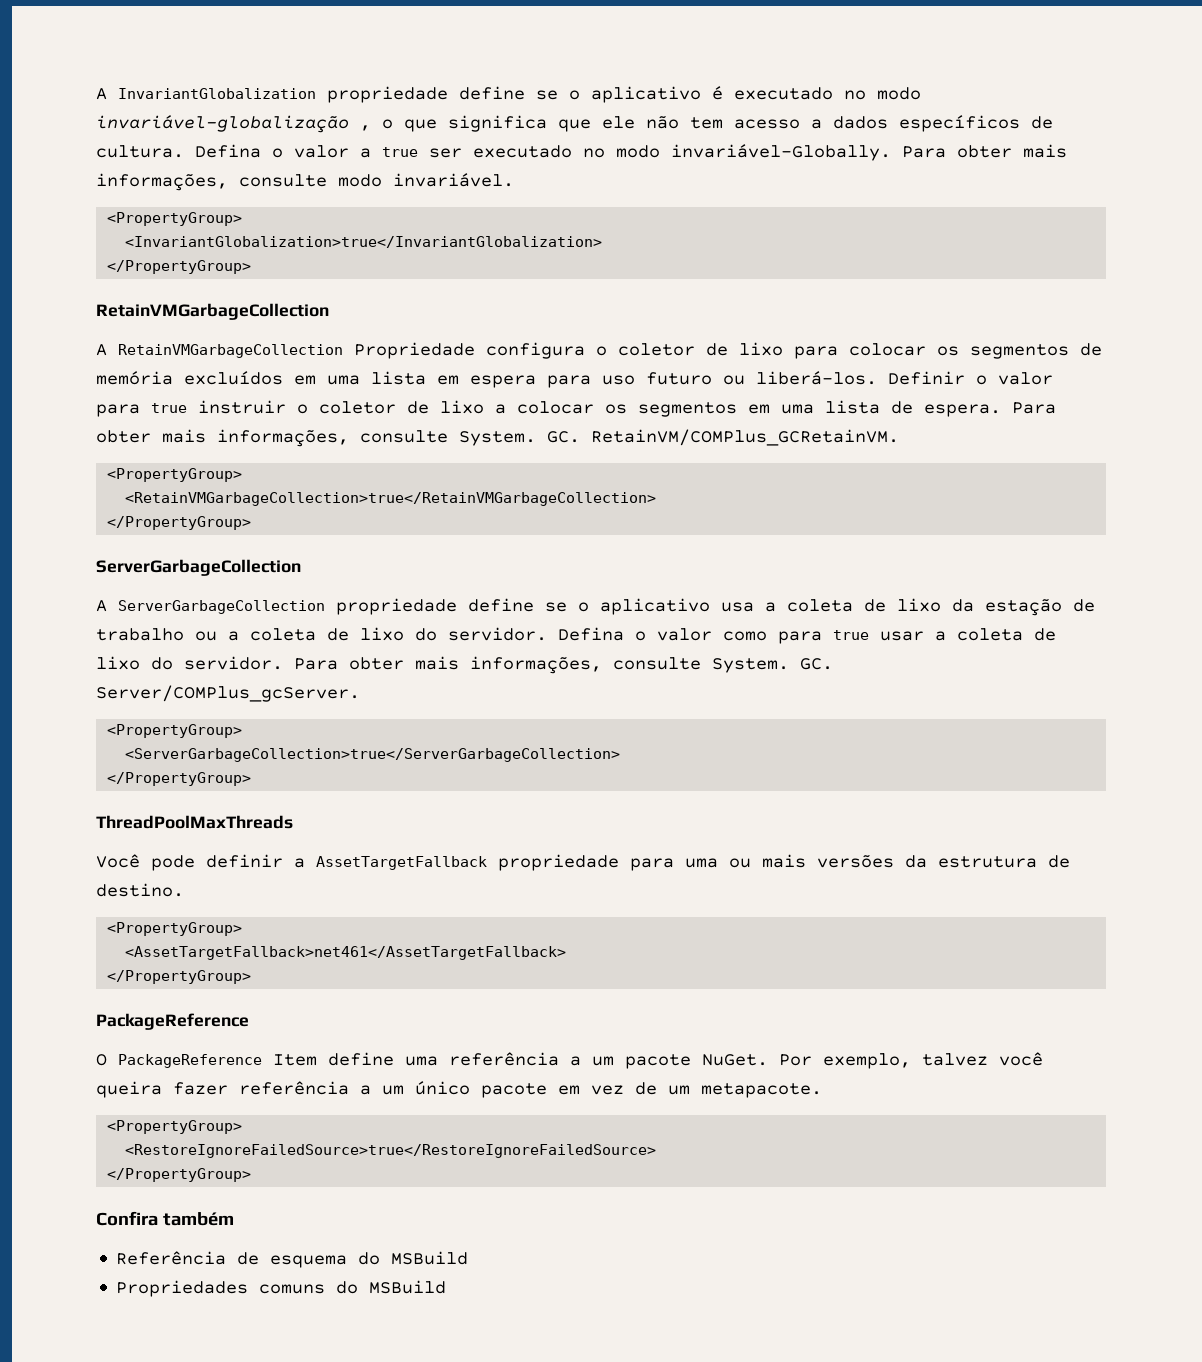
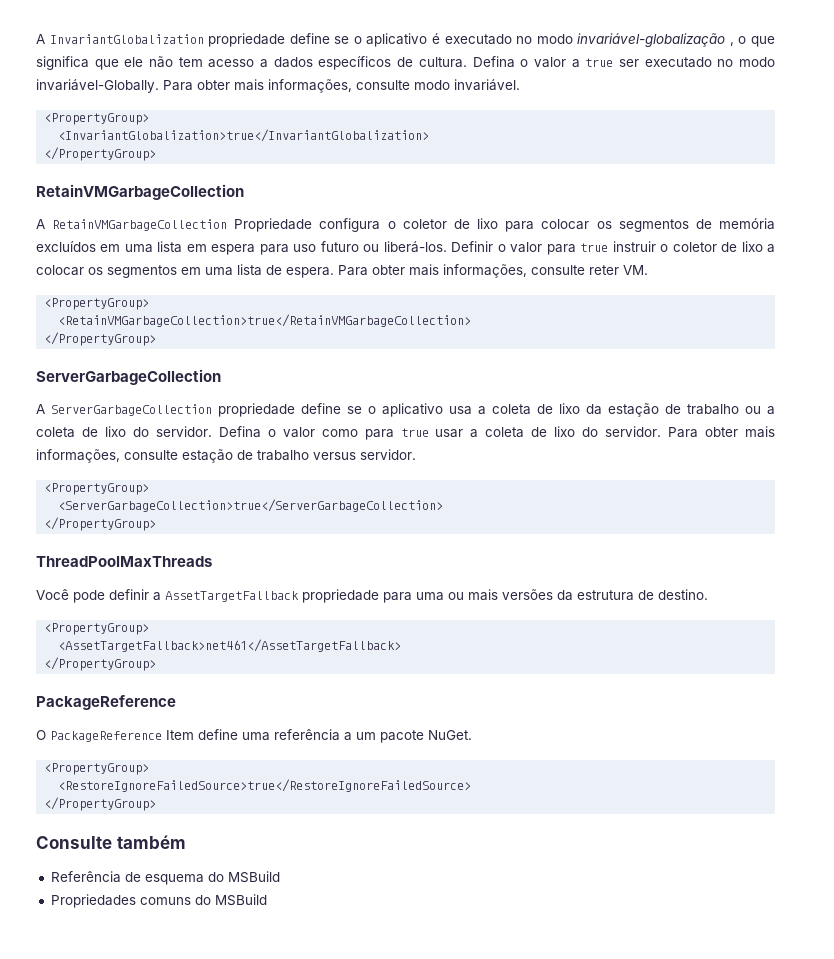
- Para obter mais informações, consulte System. GC. RetainVM/COMPlus_GCRetainVM.
+ Para obter mais informações, consulte reter VM.
- Para obter mais informações, consulte System. GC. Server/COMPlus_gcServer.
+ Para obter mais informações, consulte estação de trabalho versus servidor.
- Por exemplo, talvez você queira fazer referência a um único pacote em vez de um metapacote.
- Confira também
+ Consulte também

